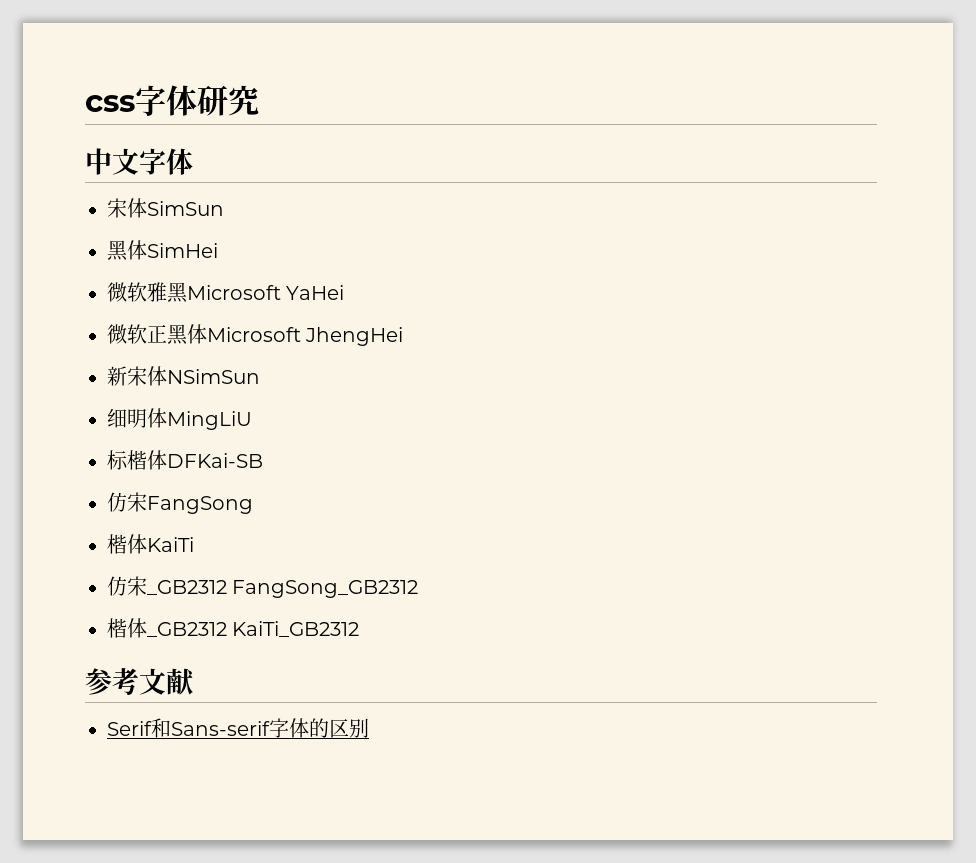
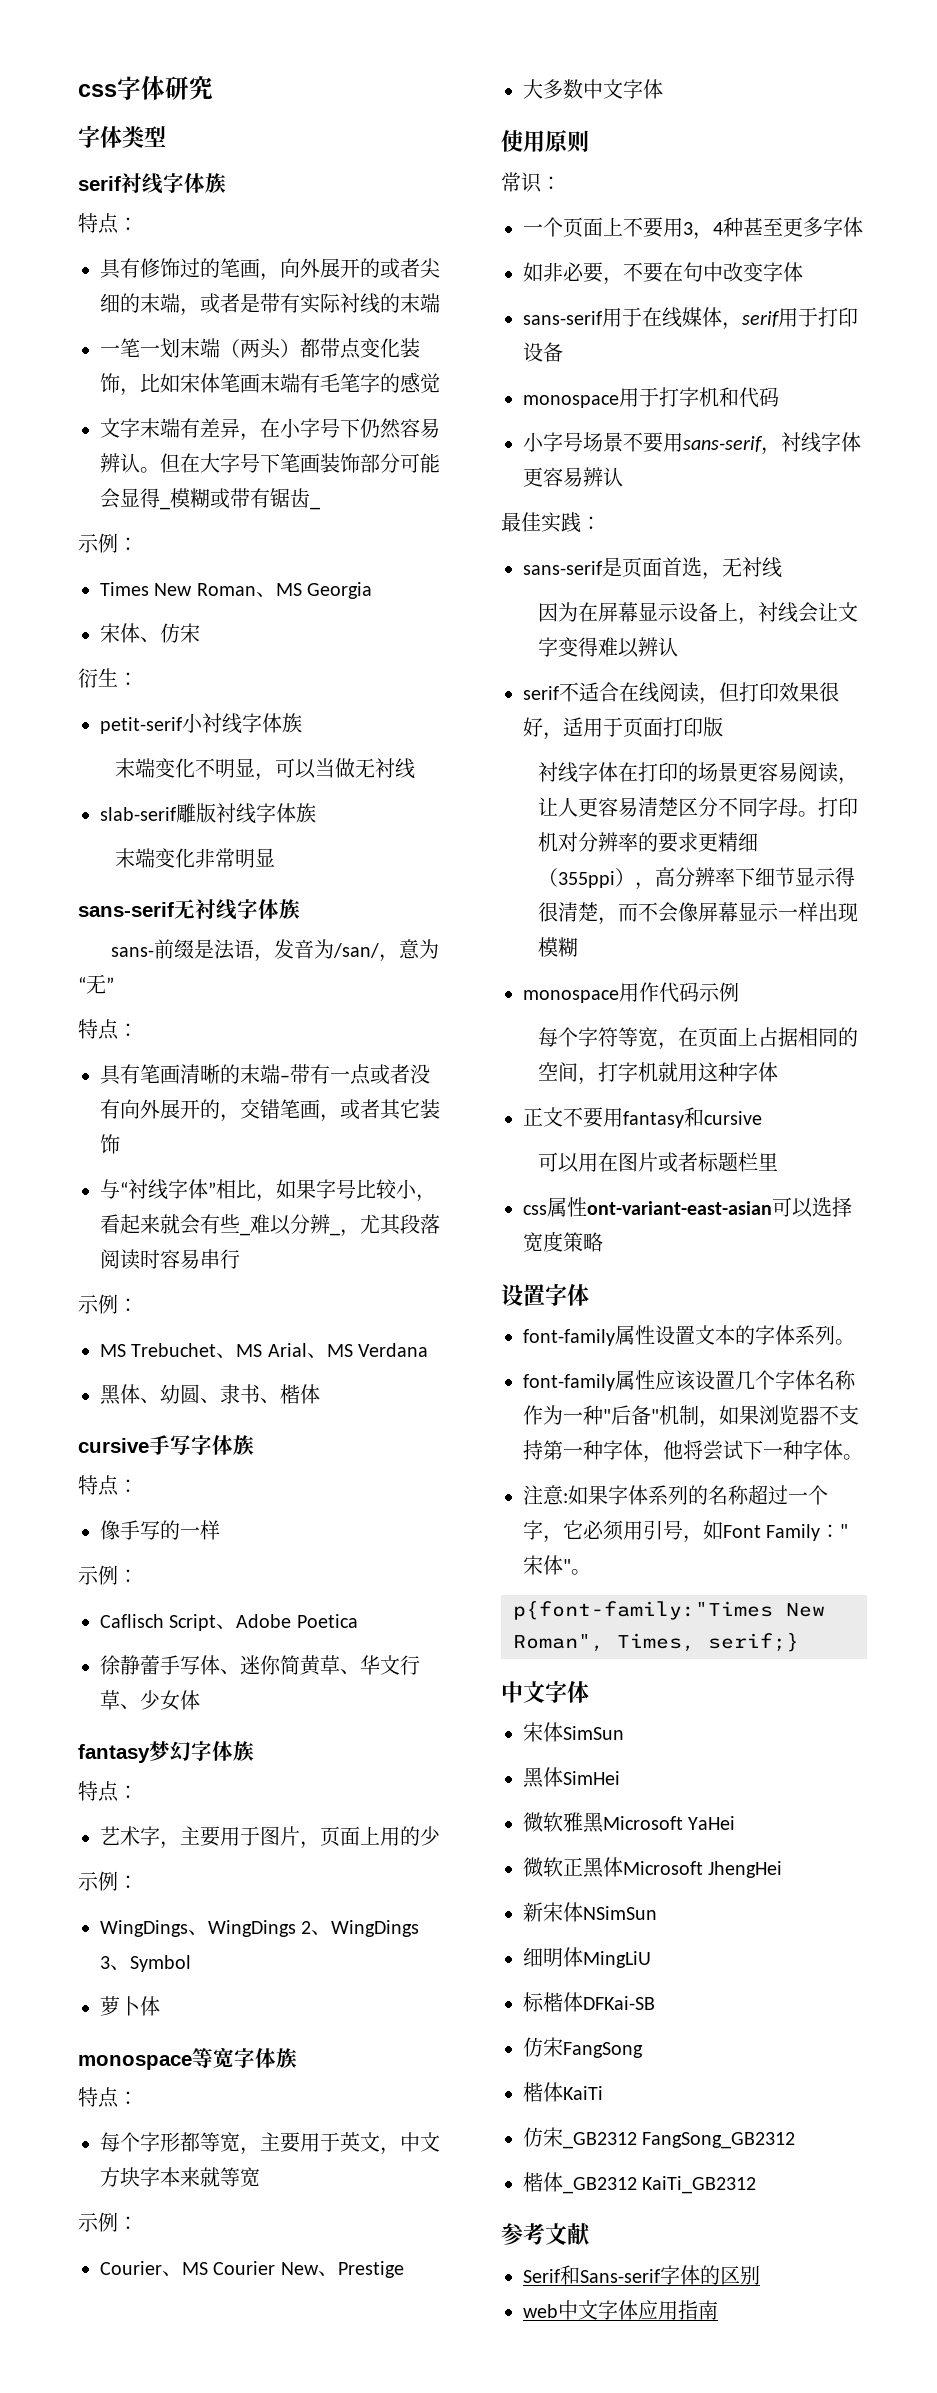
+ 字体类型
+ serif衬线字体族
+ 特点：
+ 具有修饰过的笔画，向外展开的或者尖细的末端，或者是带有实际衬线的末端
+ 一笔一划末端（两头）都带点变化装饰，比如宋体笔画末端有毛笔字的感觉
+ 文字末端有差异，在小字号下仍然容易辨认。但在大字号下笔画装饰部分可能会显得_模糊或带有锯齿_
+ 示例：
+ Times New Roman、MS Georgia
+ 宋体、仿宋
+ 衍生：
+ petit-serif小衬线字体族
+ 末端变化不明显，可以当做无衬线
+ slab-serif雕版衬线字体族
+ 末端变化非常明显
+ sans-serif无衬线字体族
+ sans-前缀是法语，发音为/san/，意为“无”
+ 特点：
+ 具有笔画清晰的末端–带有一点或者没有向外展开的，交错笔画，或者其它装饰
+ 与“衬线字体”相比，如果字号比较小，看起来就会有些_难以分辨_，尤其段落阅读时容易串行
+ 示例：
+ MS Trebuchet、MS Arial、MS Verdana
+ 黑体、幼圆、隶书、楷体
+ cursive手写字体族
+ 特点：
+ 像手写的一样
+ 示例：
+ Caflisch Script、Adobe Poetica
+ 徐静蕾手写体、迷你简黄草、华文行草、少女体
+ fantasy梦幻字体族
+ 特点：
+ 艺术字，主要用于图片，页面上用的少
+ 示例：
+ WingDings、WingDings 2、WingDings 3、Symbol
+ 萝卜体
+ monospace等宽字体族
+ 特点：
+ 每个字形都等宽，主要用于英文，中文方块字本来就等宽
+ 示例：
+ Courier、MS Courier New、Prestige
+ 大多数中文字体
+ 使用原则
+ 常识：
+ 一个页面上不要用3，4种甚至更多字体
+ 如非必要，不要在句中改变字体
+ sans-serif用于在线媒体，serif用于打印设备
+ monospace用于打字机和代码
+ 小字号场景不要用sans-serif，衬线字体更容易辨认
+ 最佳实践：
+ sans-serif是页面首选，无衬线
+ 因为在屏幕显示设备上，衬线会让文字变得难以辨认
+ serif不适合在线阅读，但打印效果很好，适用于页面打印版
+ 衬线字体在打印的场景更容易阅读，让人更容易清楚区分不同字母。打印机对分辨率的要求更精细（355ppi），高分辨率下细节显示得很清楚，而不会像屏幕显示一样出现模糊
+ monospace用作代码示例
+ 每个字符等宽，在页面上占据相同的空间，打字机就用这种字体
+ 正文不要用fantasy和cursive
+ 可以用在图片或者标题栏里
+ css属性ont-variant-east-asian可以选择宽度策略
+ 设置字体
+ font-family属性设置文本的字体系列。
+ font-family属性应该设置几个字体名称作为一种"后备"机制，如果浏览器不支持第一种字体，他将尝试下一种字体。
+ 注意:如果字体系列的名称超过一个字，它必须用引号，如Font Family："宋体"。
+ p{font-family:"Times New Roman", Times, serif;}
+ web中文字体应用指南

